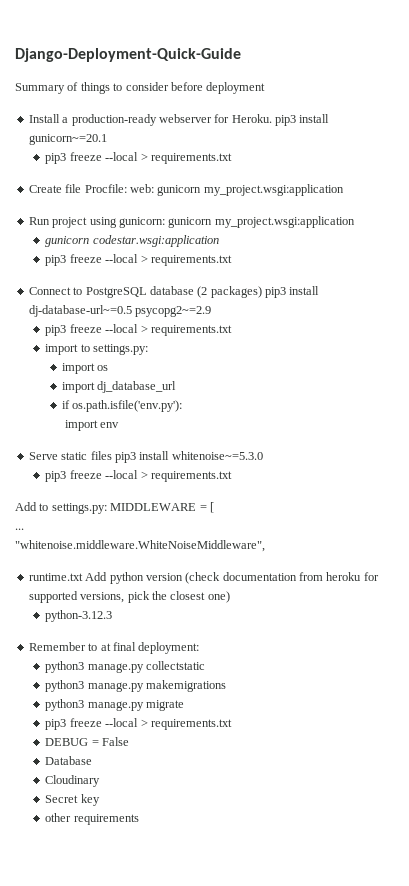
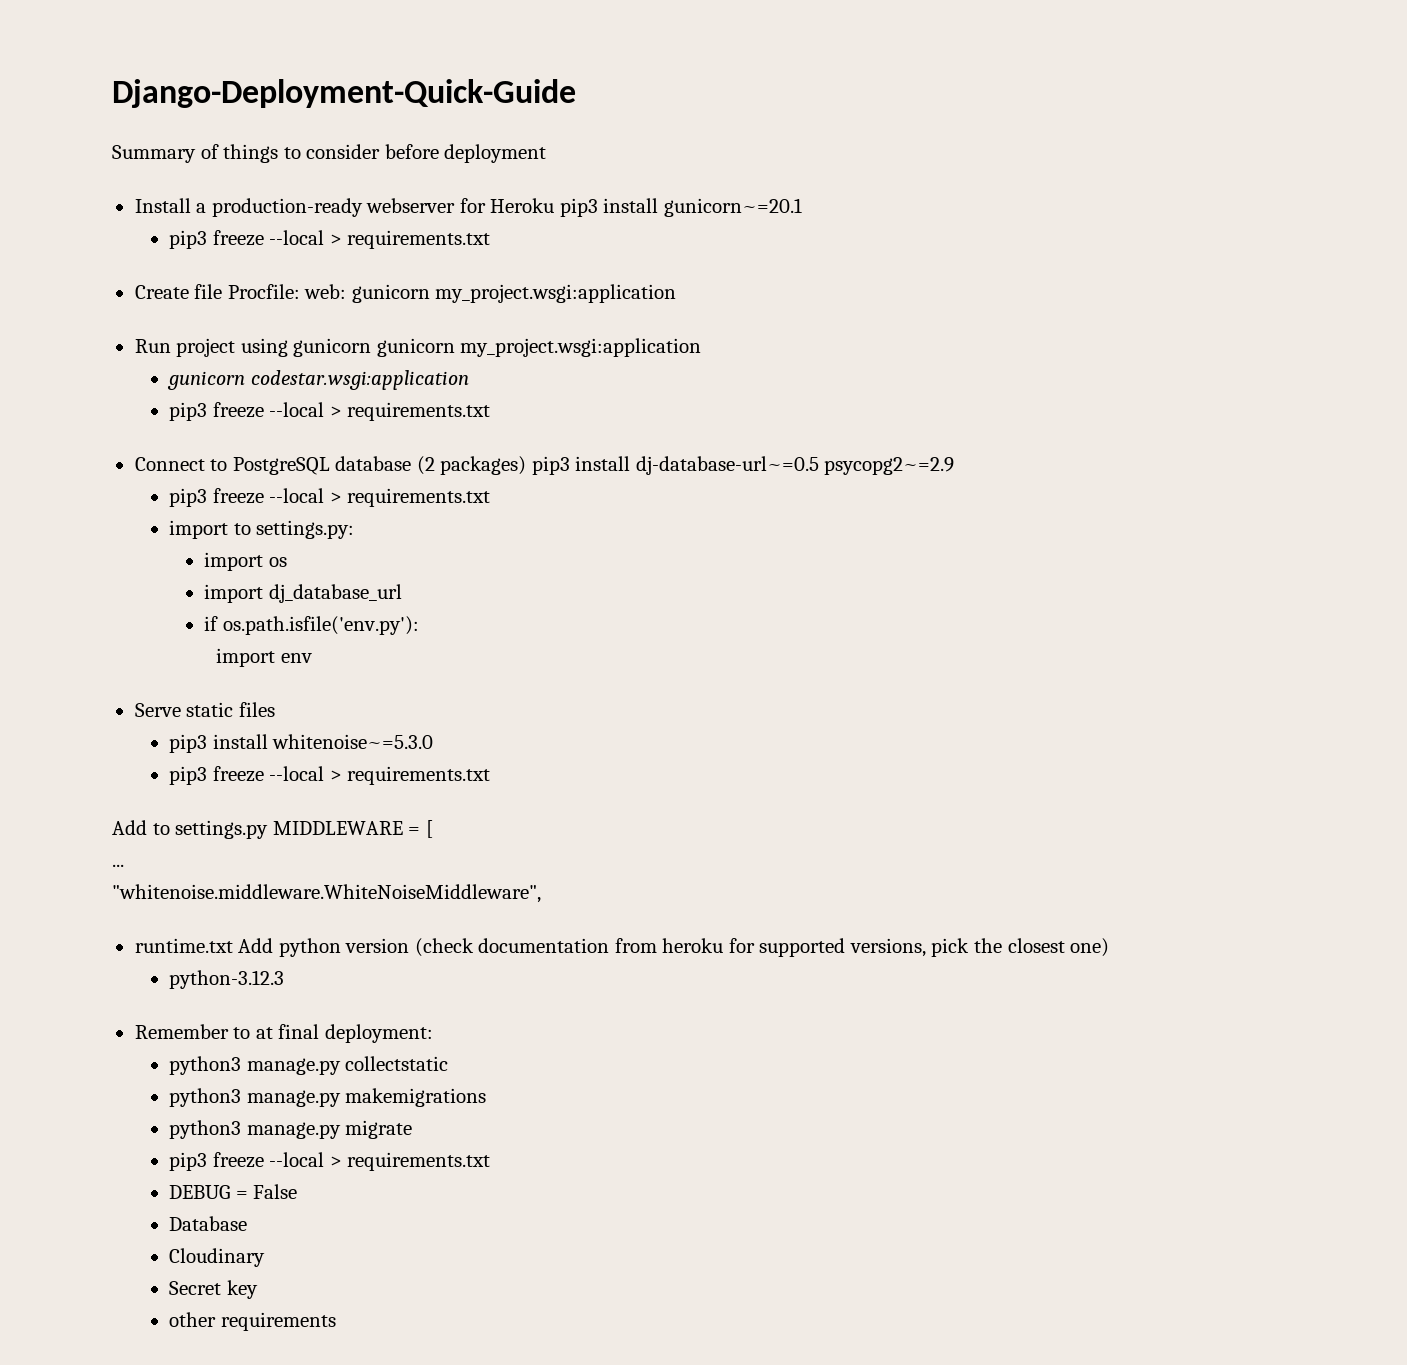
- Install a production-ready webserver for Heroku. pip3 install gunicorn~=20.1
+ Install a production-ready webserver for Heroku pip3 install gunicorn~=20.1
- Run project using gunicorn: gunicorn my_project.wsgi:application
+ Run project using gunicorn gunicorn my_project.wsgi:application
- Serve static files pip3 install whitenoise~=5.3.0
+ Serve static files
+ pip3 install whitenoise~=5.3.0
- Add to settings.py: MIDDLEWARE = [
+ Add to settings.py MIDDLEWARE = [

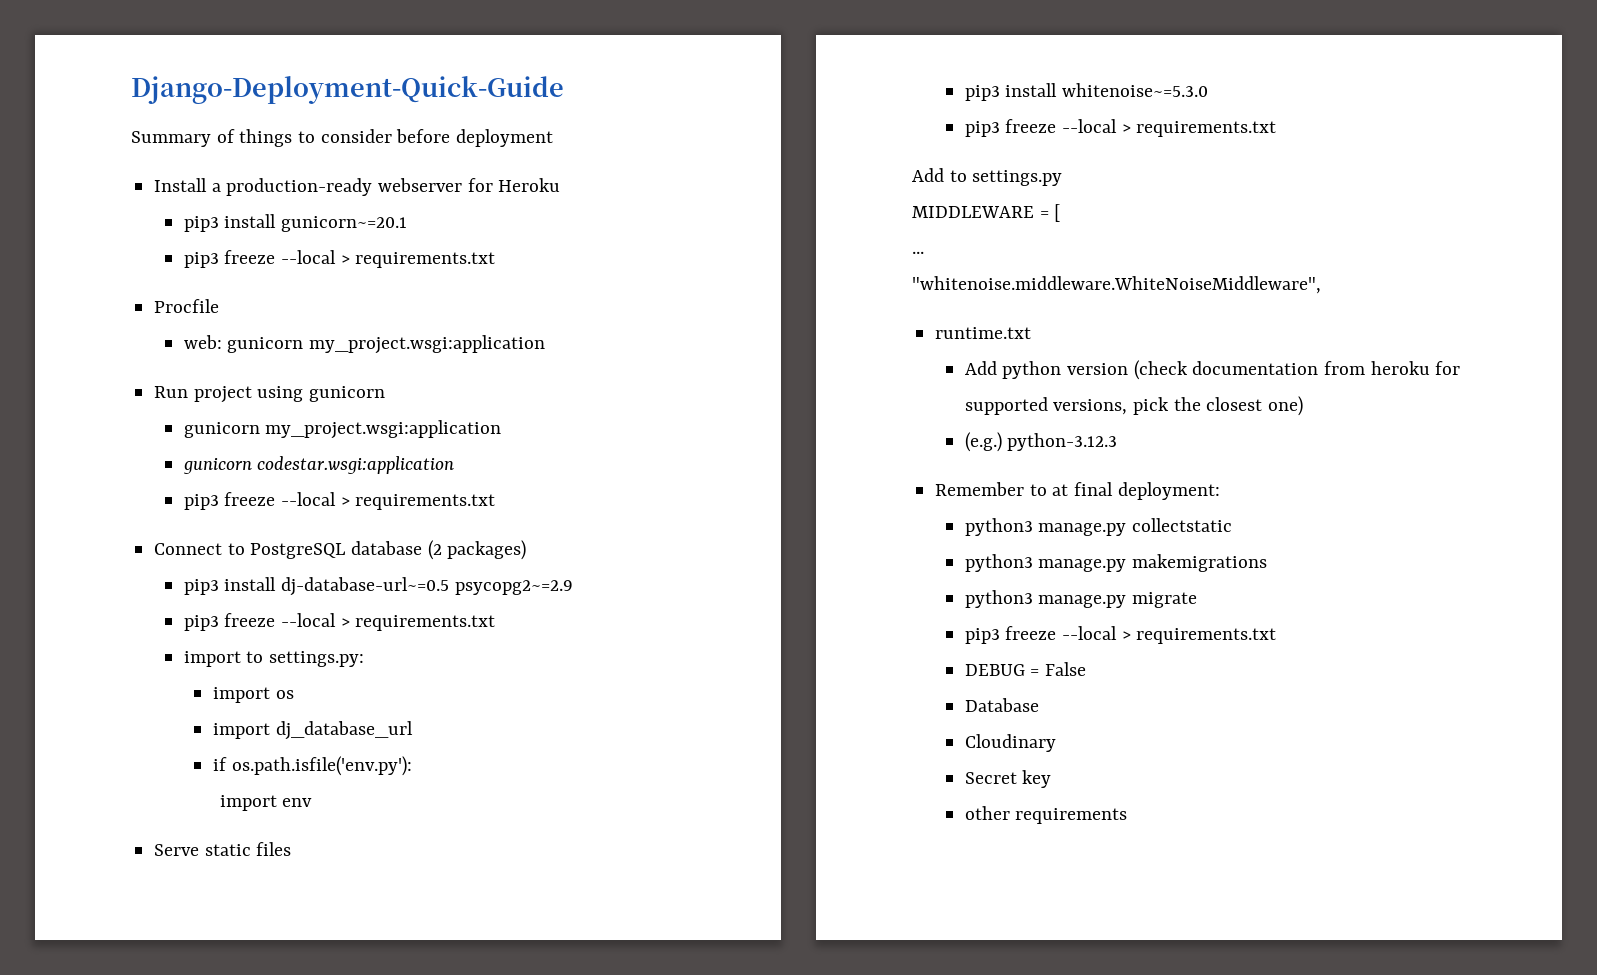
- Install a production-ready webserver for Heroku pip3 install gunicorn~=20.1
+ Install a production-ready webserver for Heroku
+ pip3 install gunicorn~=20.1
- Create file Procfile: web: gunicorn my_project.wsgi:application
+ Procfile
+ web: gunicorn my_project.wsgi:application
- Run project using gunicorn gunicorn my_project.wsgi:application
+ Run project using gunicorn
+ gunicorn my_project.wsgi:application
- Connect to PostgreSQL database (2 packages) pip3 install dj-database-url~=0.5 psycopg2~=2.9
+ Connect to PostgreSQL database (2 packages)
+ pip3 install dj-database-url~=0.5 psycopg2~=2.9
- Add to settings.py MIDDLEWARE = [
+ Add to settings.py
+ MIDDLEWARE = [
- runtime.txt Add python version (check documentation from heroku for supported versions, pick the closest one)
+ runtime.txt
+ Add python version (check documentation from heroku for supported versions, pick the closest one)
- python-3.12.3
+ (e.g.) python-3.12.3

